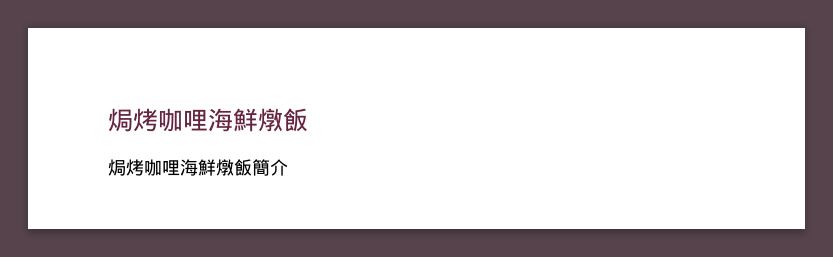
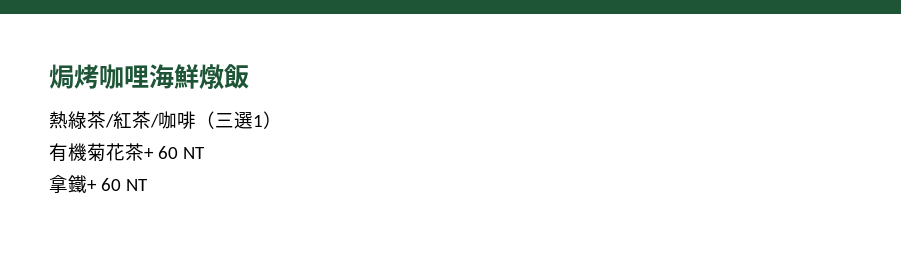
- 焗烤咖哩海鮮燉飯簡介
+ 熱綠茶/紅茶/咖啡（三選1）
+ 有機菊花茶+ 60 NT
+ 拿鐵+ 60 NT

